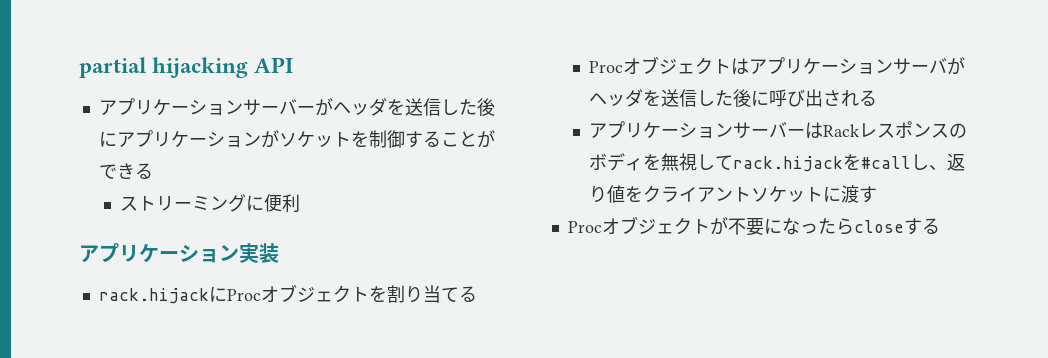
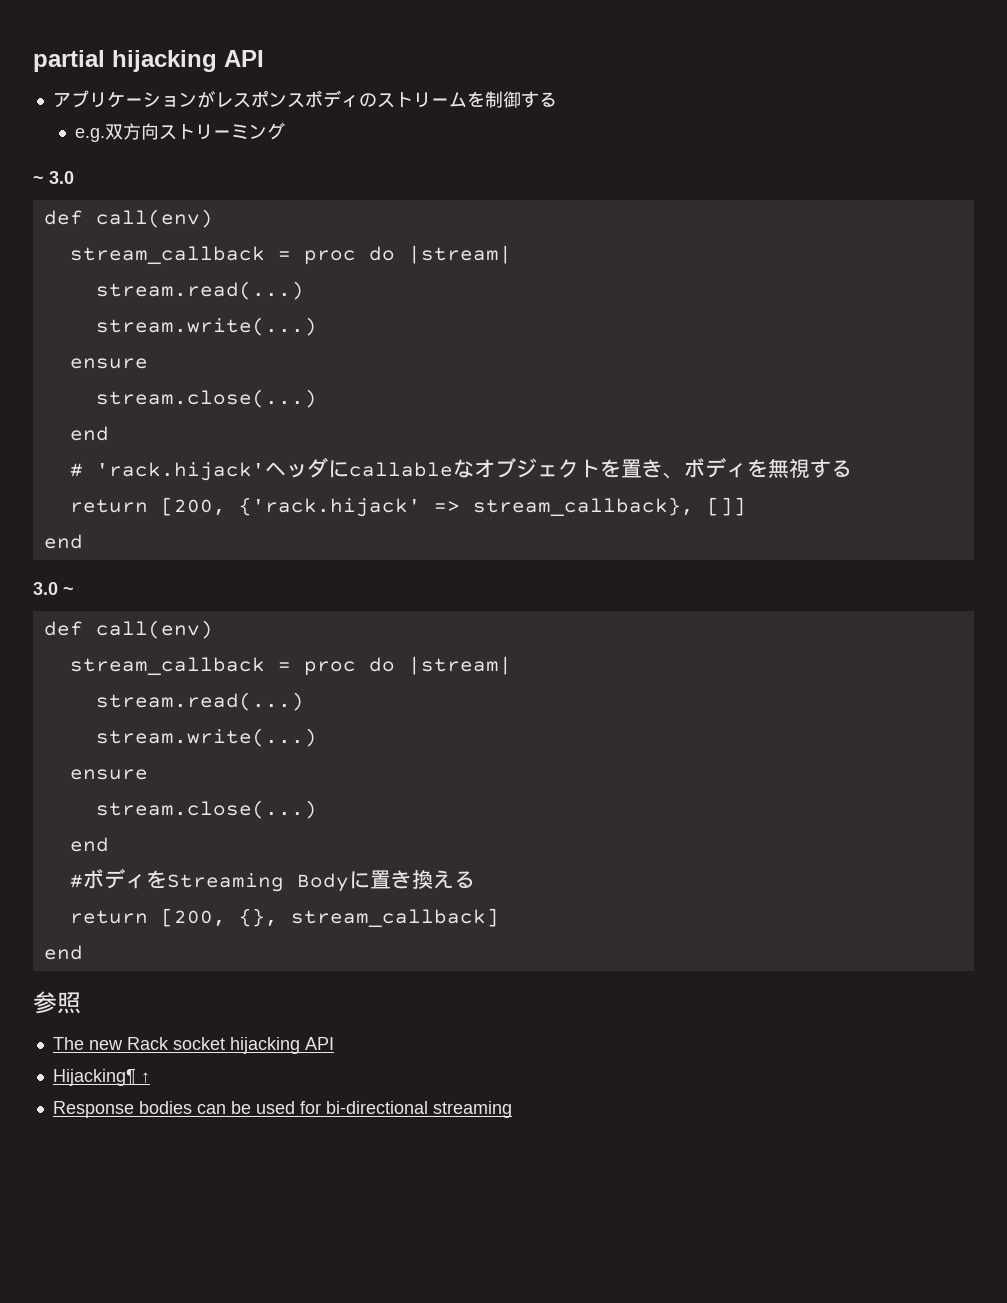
- アプリケーションサーバーがヘッダを送信した後にアプリケーションがソケットを制御することができる
- ストリーミングに便利
- アプリケーション実装
- rack.hijackにProcオブジェクトを割り当てる
- Procオブジェクトはアプリケーションサーバがヘッダを送信した後に呼び出される
- アプリケーションサーバーはRackレスポンスのボディを無視してrack.hijackを#callし、返り値をクライアントソケットに渡す
- Procオブジェクトが不要になったらcloseする
+ アプリケーションがレスポンスボディのストリームを制御する
+ e.g.双方向ストリーミング
+ ~ 3.0
+ def call(env)
+ stream_callback = proc do |stream|
+ stream.read(...)
+ stream.write(...)
+ ensure
+ stream.close(...)
+ end
+ # 'rack.hijack'ヘッダにcallableなオブジェクトを置き、ボディを無視する
+ return [200, {'rack.hijack' => stream_callback}, []]
+ end
+ 3.0 ~
+ def call(env)
+ stream_callback = proc do |stream|
+ stream.read(...)
+ stream.write(...)
+ ensure
+ stream.close(...)
+ end
+ #ボディをStreaming Bodyに置き換える
+ return [200, {}, stream_callback]
+ end
+ 参照
+ The new Rack socket hijacking API
+ Hijacking¶ ↑
+ Response bodies can be used for bi-directional streaming

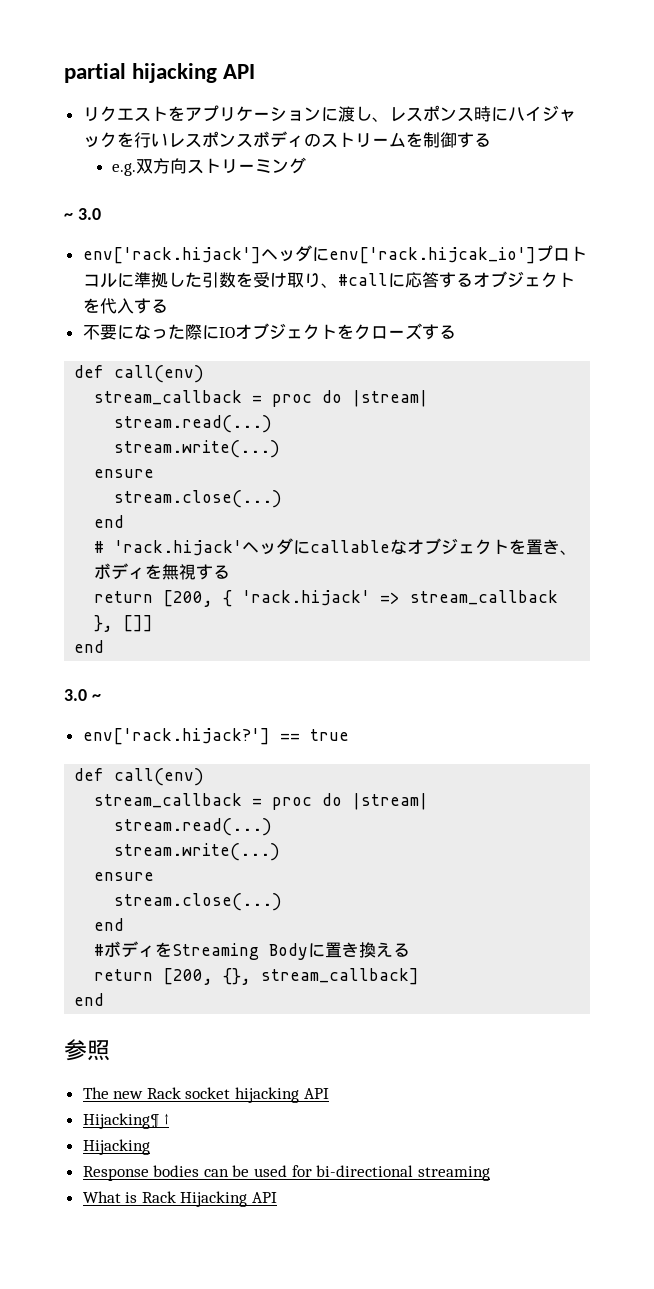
- アプリケーションがレスポンスボディのストリームを制御する
+ リクエストをアプリケーションに渡し、レスポンス時にハイジャックを行いレスポンスボディのストリームを制御する
+ env['rack.hijack']ヘッダにenv['rack.hijcak_io']プロトコルに準拠した引数を受け取り、#callに応答するオブジェクトを代入する
+ 不要になった際にIOオブジェクトをクローズする
- return [200, {'rack.hijack' => stream_callback}, []]
+ return [200, { 'rack.hijack' => stream_callback }, []]
+ env['rack.hijack?'] == true
  Hijacking¶ ↑
+ Hijacking
+ What is Rack Hijacking API

